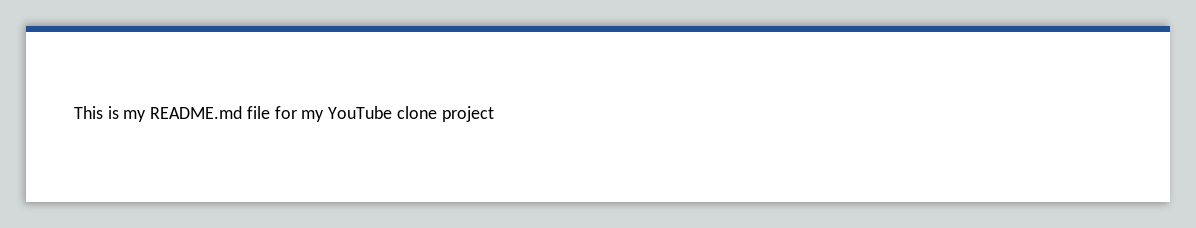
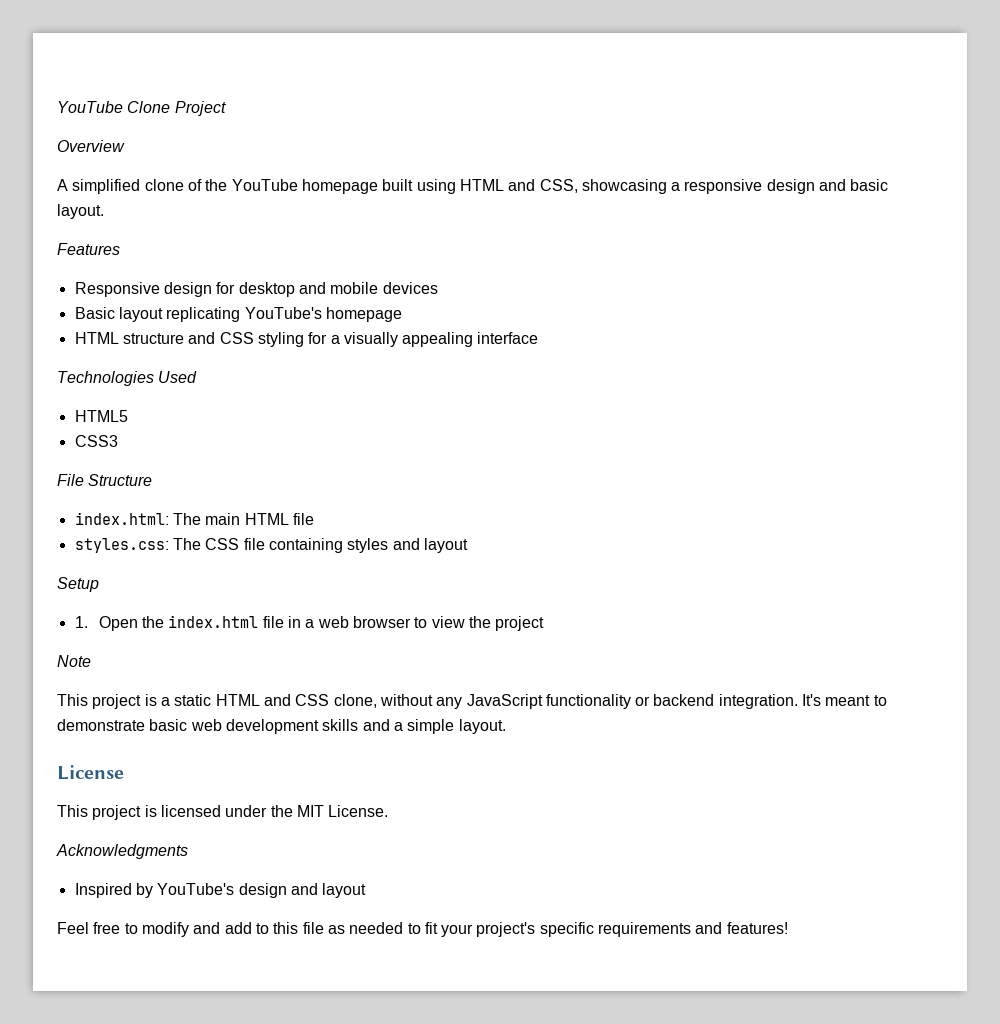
- This is my README.md file for my YouTube clone project
+ YouTube Clone Project
+ Overview
+ A simplified clone of the YouTube homepage built using HTML and CSS, showcasing a responsive design and basic layout.
+ Features
+ Responsive design for desktop and mobile devices
+ Basic layout replicating YouTube's homepage
+ HTML structure and CSS styling for a visually appealing interface
+ Technologies Used
+ HTML5
+ CSS3
+ File Structure
+ index.html: The main HTML file
+ styles.css: The CSS file containing styles and layout
+ Setup
+ 1. Open the index.html file in a web browser to view the project
+ Note
+ This project is a static HTML and CSS clone, without any JavaScript functionality or backend integration. It's meant to demonstrate basic web development skills and a simple layout.
+ License
+ This project is licensed under the MIT License.
+ Acknowledgments
+ Inspired by YouTube's design and layout
+ Feel free to modify and add to this file as needed to fit your project's specific requirements and features!

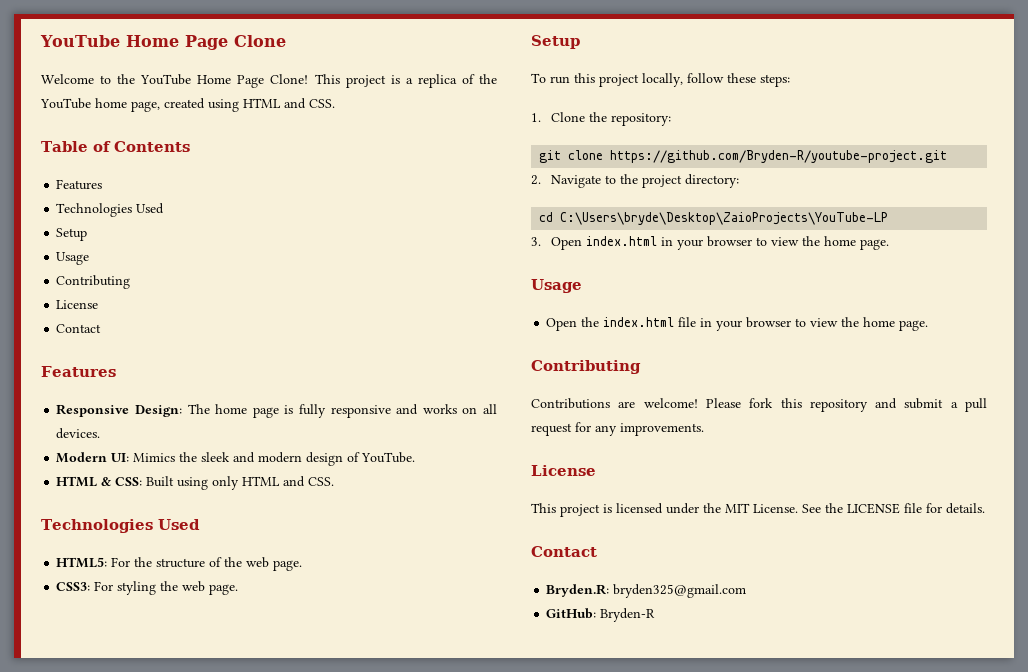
- YouTube Clone Project
- Overview
- A simplified clone of the YouTube homepage built using HTML and CSS, showcasing a responsive design and basic layout.
+ YouTube Home Page Clone
+ Welcome to the YouTube Home Page Clone! This project is a replica of the YouTube home page, created using HTML and CSS.
+ Table of Contents
  Features
- Responsive design for desktop and mobile devices
- Basic layout replicating YouTube's homepage
- HTML structure and CSS styling for a visually appealing interface
  Technologies Used
- HTML5
- CSS3
- File Structure
- index.html: The main HTML file
- styles.css: The CSS file containing styles and layout
  Setup
- 1. Open the index.html file in a web browser to view the project
- Note
- This project is a static HTML and CSS clone, without any JavaScript functionality or backend integration. It's meant to demonstrate basic web development skills and a simple layout.
+ Usage
+ Contributing
+ License
+ Contact
+ Features
+ Responsive Design: The home page is fully responsive and works on all devices.
+ Modern UI: Mimics the sleek and modern design of YouTube.
+ HTML & CSS: Built using only HTML and CSS.
+ Technologies Used
+ HTML5: For the structure of the web page.
+ CSS3: For styling the web page.
+ Setup
+ To run this project locally, follow these steps:
+ 1. Clone the repository:
+ git clone https://github.com/Bryden-R/youtube-project.git
+ 2. Navigate to the project directory:
+ cd C:\Users\bryde\Desktop\ZaioProjects\YouTube-LP
+ 3. Open index.html in your browser to view the home page.
+ Usage
+ Open the index.html file in your browser to view the home page.
+ Contributing
+ Contributions are welcome! Please fork this repository and submit a pull request for any improvements.
- This project is licensed under the MIT License.
- Acknowledgments
- Inspired by YouTube's design and layout
- Feel free to modify and add to this file as needed to fit your project's specific requirements and features!
+ This project is licensed under the MIT License. See the LICENSE file for details.
+ Contact
+ Bryden.R: bryden325@gmail.com
+ GitHub: Bryden-R

